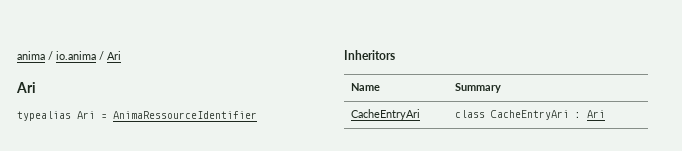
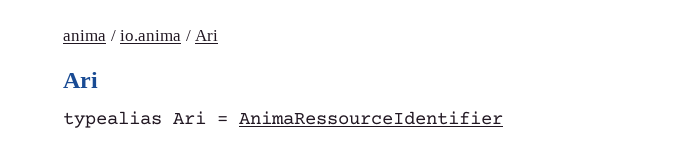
- Inheritors
- Name | Summary
- CacheEntryAri | class CacheEntryAri : Ari

